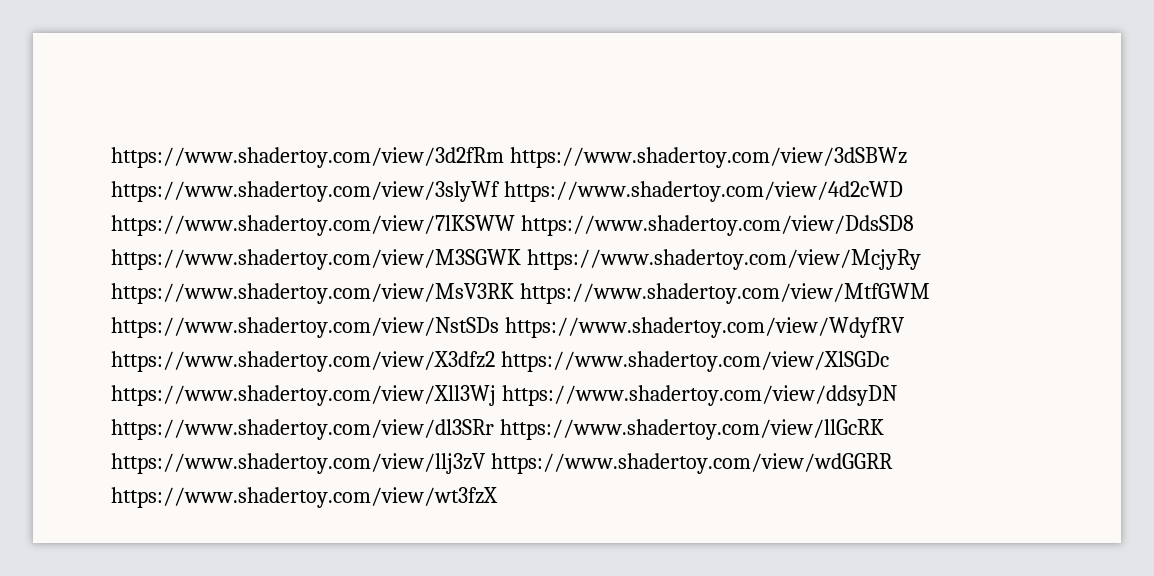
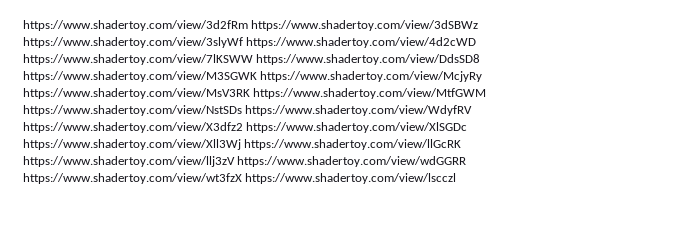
- https://www.shadertoy.com/view/3d2fRm https://www.shadertoy.com/view/3dSBWz https://www.shadertoy.com/view/3slyWf https://www.shadertoy.com/view/4d2cWD https://www.shadertoy.com/view/7lKSWW https://www.shadertoy.com/view/DdsSD8 https://www.shadertoy.com/view/M3SGWK https://www.shadertoy.com/view/McjyRy https://www.shadertoy.com/view/MsV3RK https://www.shadertoy.com/view/MtfGWM https://www.shadertoy.com/view/NstSDs https://www.shadertoy.com/view/WdyfRV https://www.shadertoy.com/view/X3dfz2 https://www.shadertoy.com/view/XlSGDc https://www.shadertoy.com/view/Xll3Wj https://www.shadertoy.com/view/ddsyDN https://www.shadertoy.com/view/dl3SRr https://www.shadertoy.com/view/llGcRK https://www.shadertoy.com/view/llj3zV https://www.shadertoy.com/view/wdGGRR https://www.shadertoy.com/view/wt3fzX
+ https://www.shadertoy.com/view/3d2fRm https://www.shadertoy.com/view/3dSBWz https://www.shadertoy.com/view/3slyWf https://www.shadertoy.com/view/4d2cWD https://www.shadertoy.com/view/7lKSWW https://www.shadertoy.com/view/DdsSD8 https://www.shadertoy.com/view/M3SGWK https://www.shadertoy.com/view/McjyRy https://www.shadertoy.com/view/MsV3RK https://www.shadertoy.com/view/MtfGWM https://www.shadertoy.com/view/NstSDs https://www.shadertoy.com/view/WdyfRV https://www.shadertoy.com/view/X3dfz2 https://www.shadertoy.com/view/XlSGDc https://www.shadertoy.com/view/Xll3Wj https://www.shadertoy.com/view/llGcRK https://www.shadertoy.com/view/llj3zV https://www.shadertoy.com/view/wdGGRR https://www.shadertoy.com/view/wt3fzX https://www.shadertoy.com/view/lscczl

